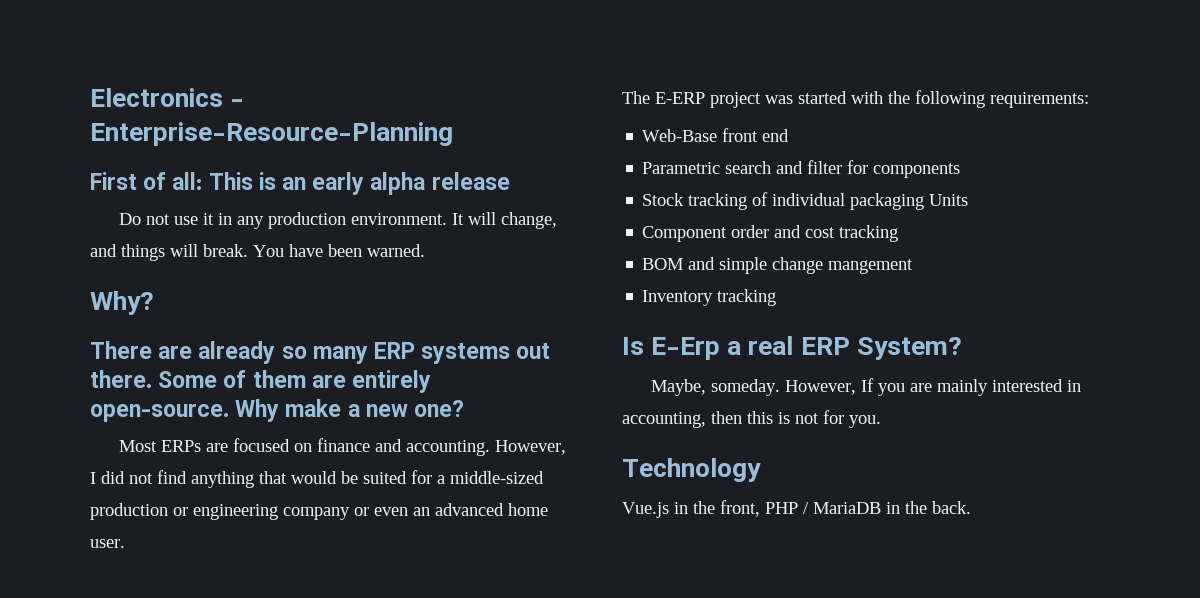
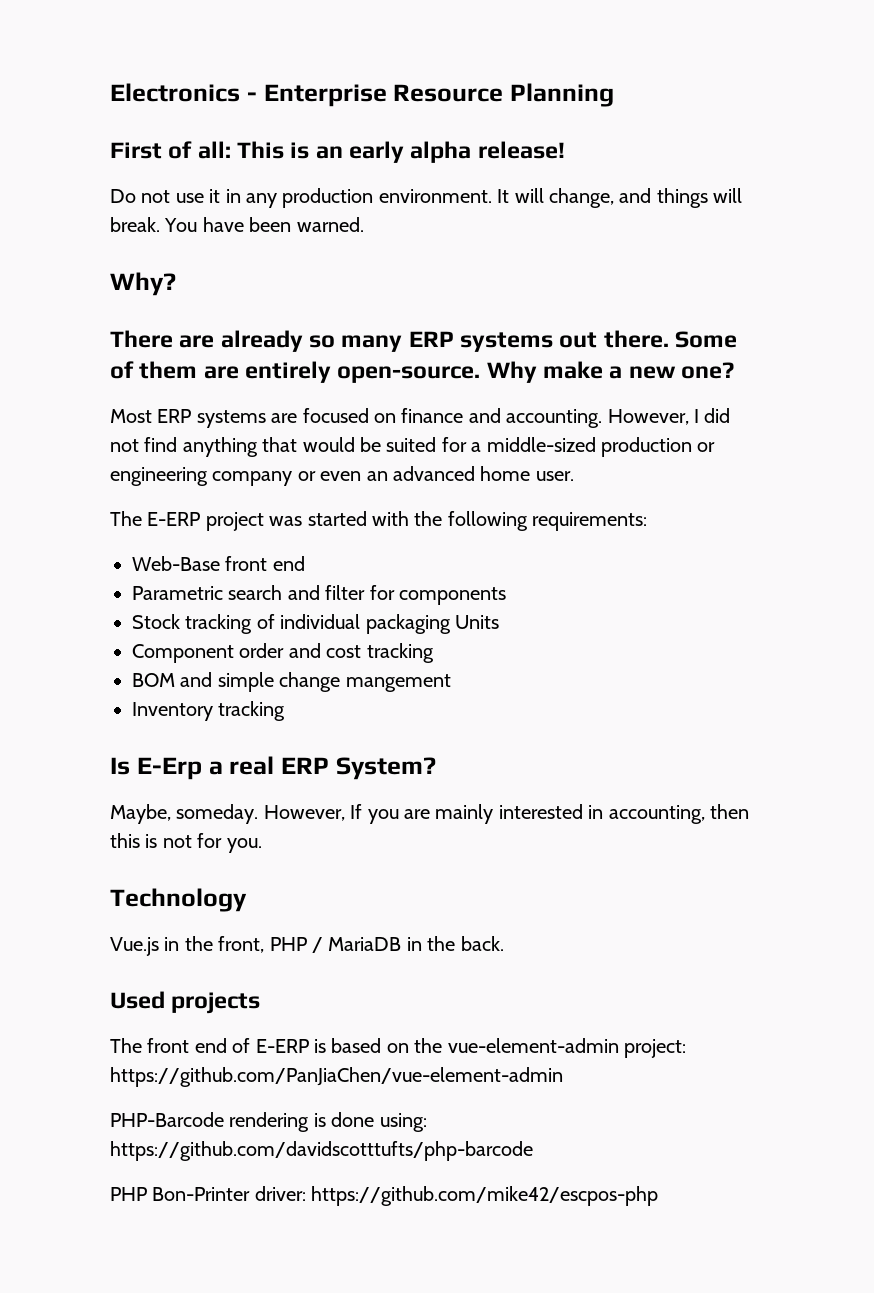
- Electronics - Enterprise-Resource-Planning
+ Electronics - Enterprise Resource Planning
- First of all: This is an early alpha release
+ First of all: This is an early alpha release!
- Most ERPs are focused on finance and accounting.
+ Most ERP systems are focused on finance and accounting.
+ Used projects
+ The front end of E-ERP is based on the vue-element-admin project: https://github.com/PanJiaChen/vue-element-admin
+ PHP-Barcode rendering is done using: https://github.com/davidscotttufts/php-barcode
+ PHP Bon-Printer driver: https://github.com/mike42/escpos-php

